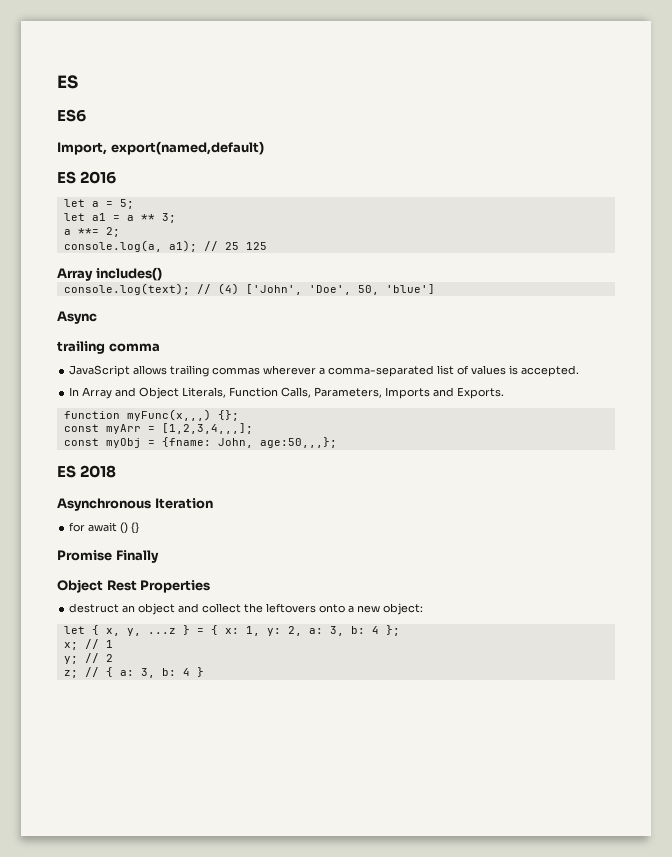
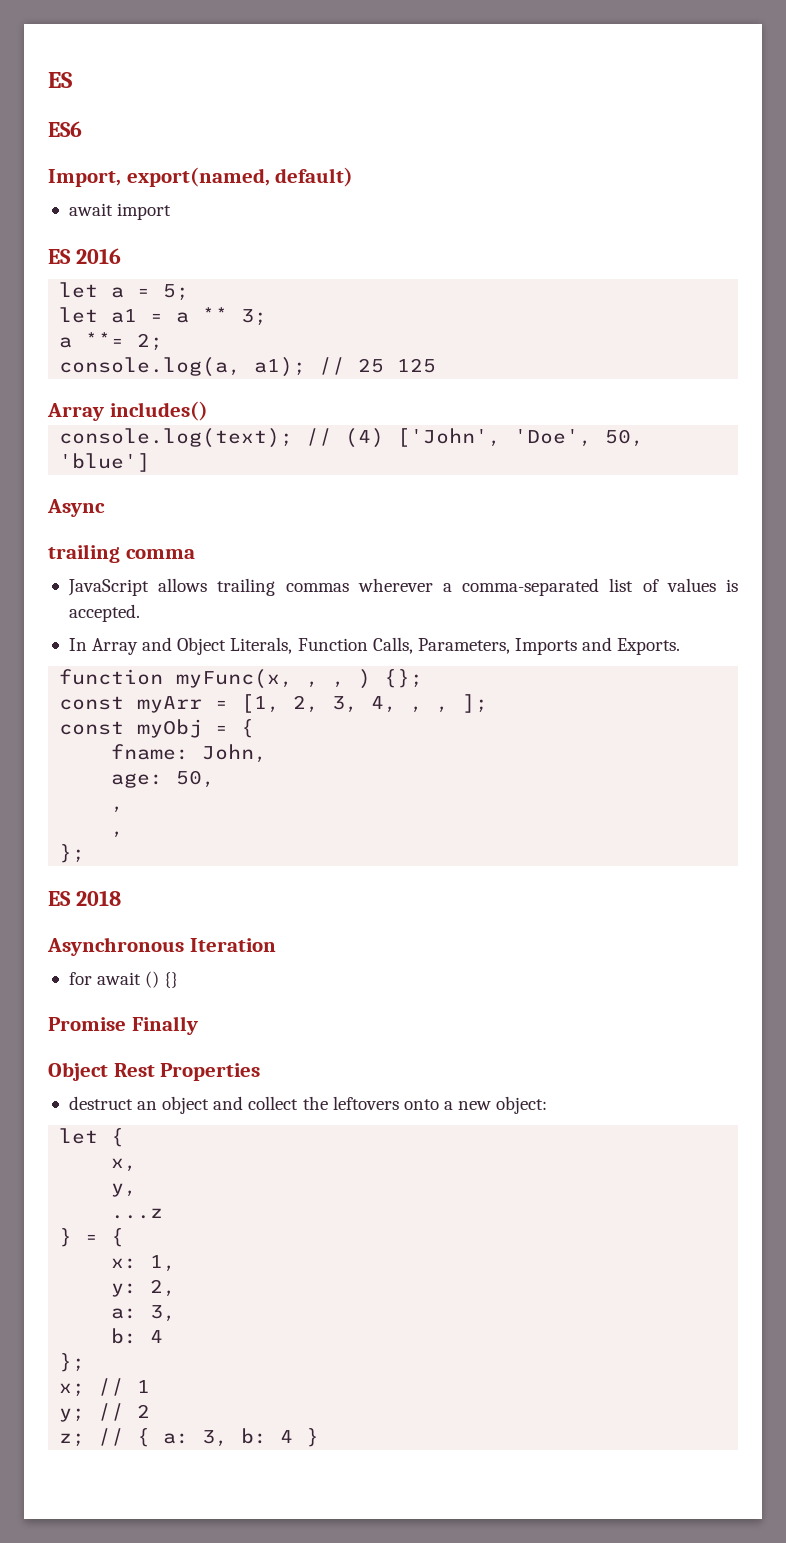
- Import, export(named,default)
+ Import, export(named, default)
+ await import
- function myFunc(x,,,) {};
+ function myFunc(x, , , ) {};
- const myArr = [1,2,3,4,,,];
+ const myArr = [1, 2, 3, 4, , , ];
- const myObj = {fname: John, age:50,,,};
+ const myObj = {
+ fname: John,
+ age: 50,
+ ,
+ ,
+ };
- let { x, y, ...z } = { x: 1, y: 2, a: 3, b: 4 };
+ let {
+ x,
+ y,
+ ...z
+ } = {
+ x: 1,
+ y: 2,
+ a: 3,
+ b: 4
+ };

